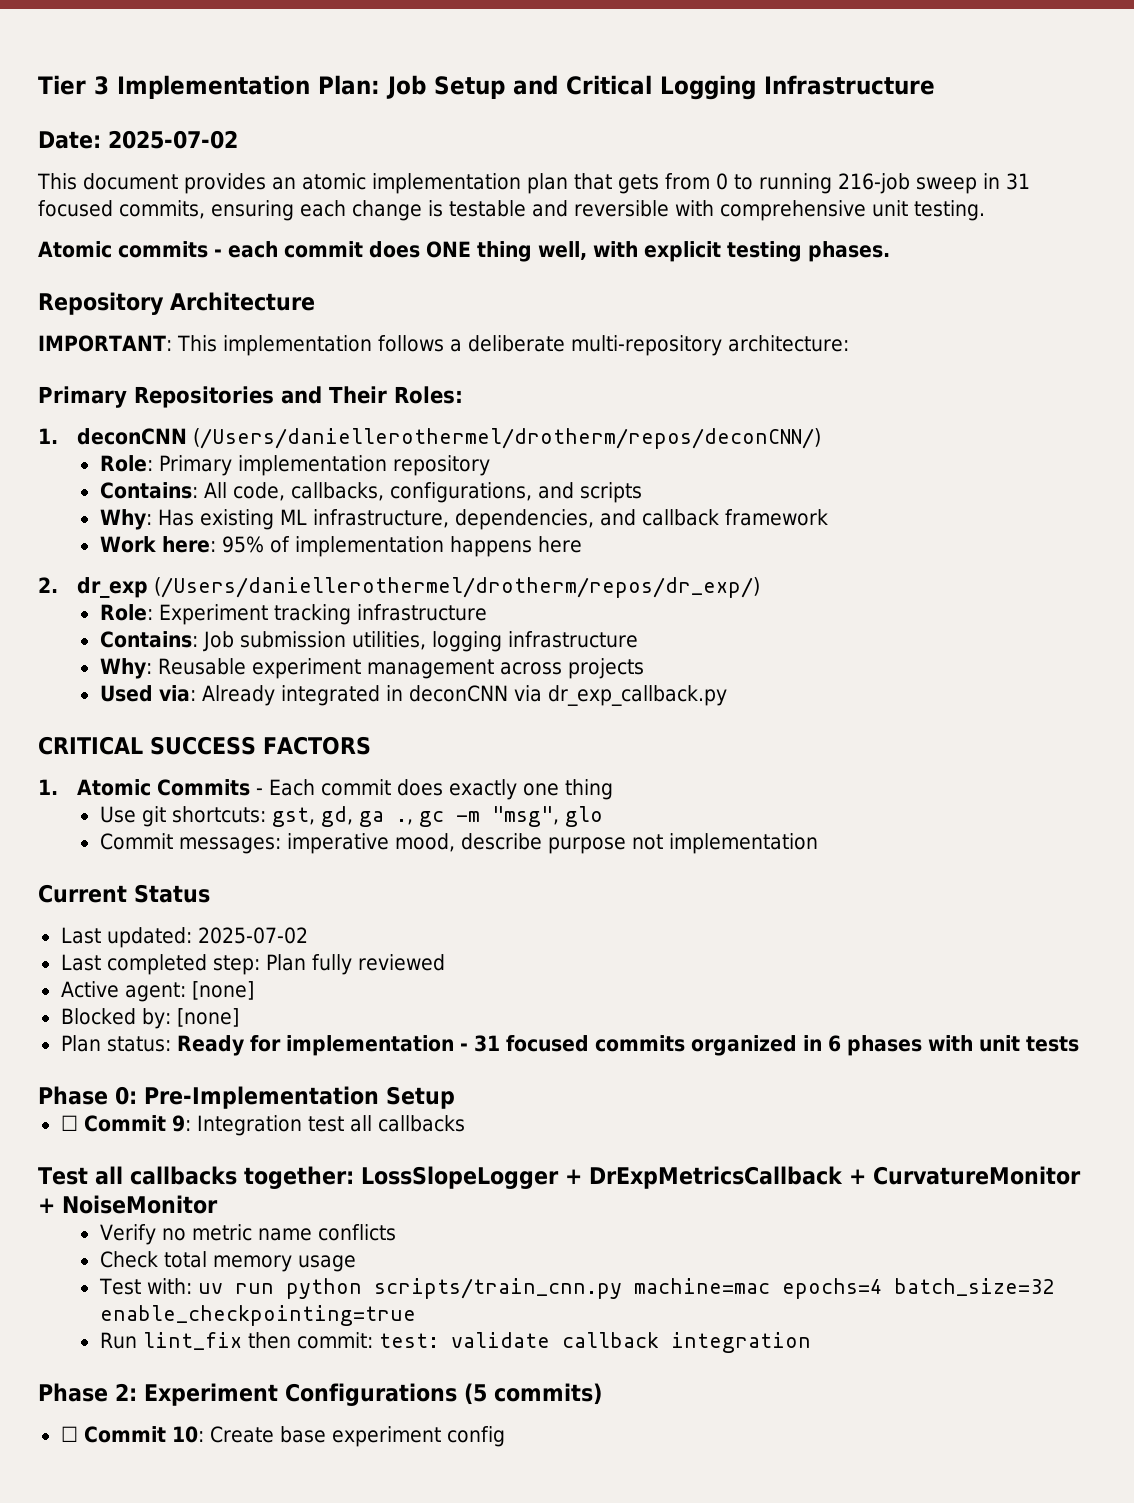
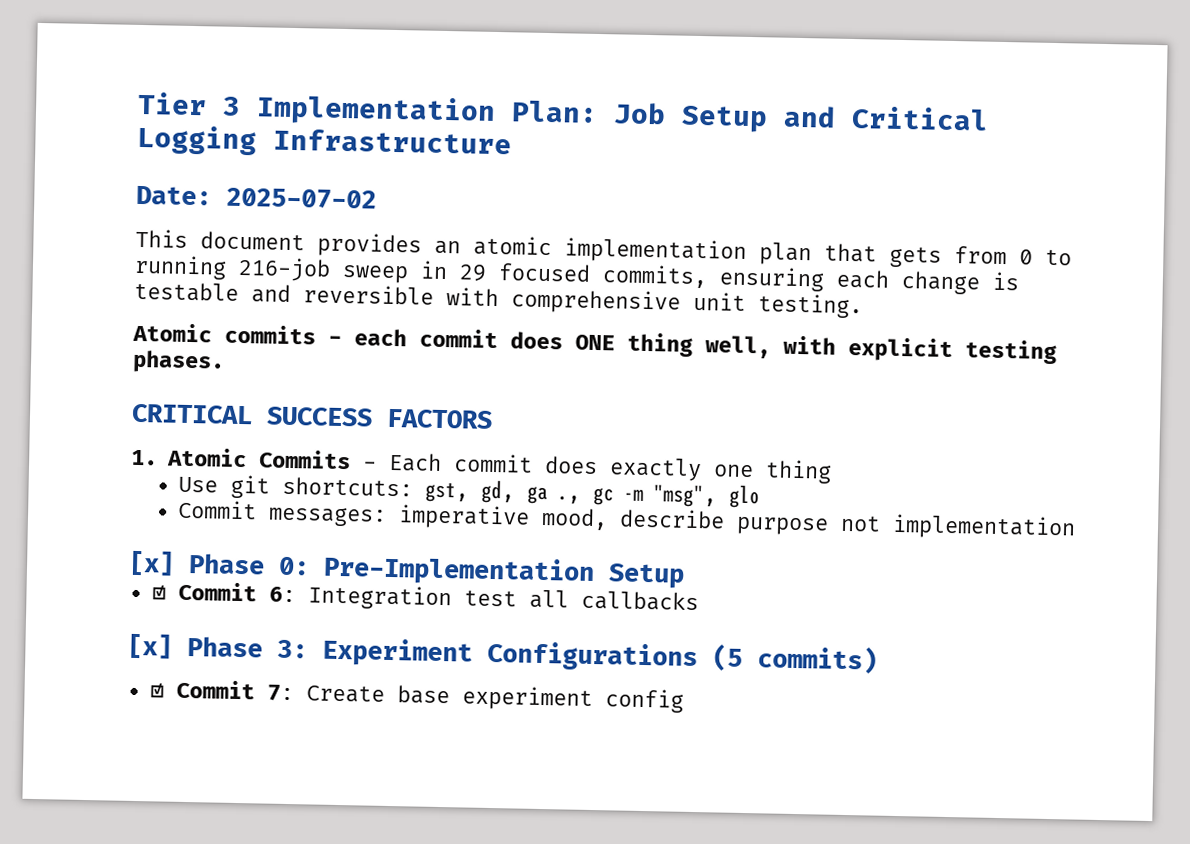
- This document provides an atomic implementation plan that gets from 0 to running 216-job sweep in 31 focused commits, ensuring each change is testable and reversible with comprehensive unit testing.
+ This document provides an atomic implementation plan that gets from 0 to running 216-job sweep in 29 focused commits, ensuring each change is testable and reversible with comprehensive unit testing.
- Repository Architecture
- IMPORTANT: This implementation follows a deliberate multi-repository architecture:
- Primary Repositories and Their Roles:
- 1. deconCNN (/Users/daniellerothermel/drotherm/repos/deconCNN/)
- Role: Primary implementation repository
- Contains: All code, callbacks, configurations, and scripts
- Why: Has existing ML infrastructure, dependencies, and callback framework
- Work here: 95% of implementation happens here
- 2. dr_exp (/Users/daniellerothermel/drotherm/repos/dr_exp/)
- Role: Experiment tracking infrastructure
- Contains: Job submission utilities, logging infrastructure
- Why: Reusable experiment management across projects
- Used via: Already integrated in deconCNN via dr_exp_callback.py
- Current Status
- Last updated: 2025-07-02
- Last completed step: Plan fully reviewed
- Active agent: [none]
- Blocked by: [none]
- Plan status: Ready for implementation - 31 focused commits organized in 6 phases with unit tests
- Phase 0: Pre-Implementation Setup
+ [x] Phase 0: Pre-Implementation Setup
- ☐ Commit 9: Integration test all callbacks
+ ☑ Commit 6: Integration test all callbacks
- Test all callbacks together: LossSlopeLogger + DrExpMetricsCallback + CurvatureMonitor + NoiseMonitor
- Verify no metric name conflicts
- Check total memory usage
- Test with: uv run python scripts/train_cnn.py machine=mac epochs=4 batch_size=32 enable_checkpointing=true
- Run lint_fix then commit: test: validate callback integration
- Phase 2: Experiment Configurations (5 commits)
+ [x] Phase 3: Experiment Configurations (5 commits)
- ☐ Commit 10: Create base experiment config
+ ☑ Commit 7: Create base experiment config

